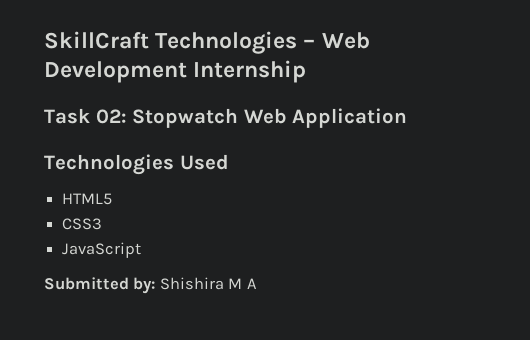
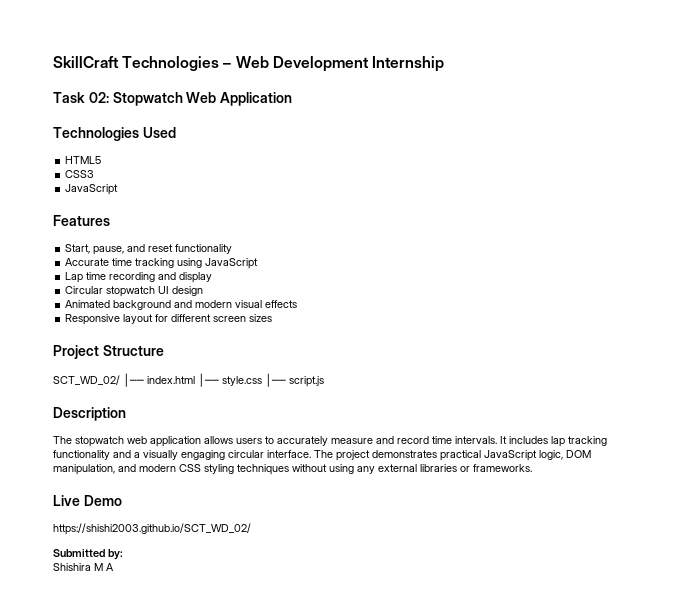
+ Features
+ Start, pause, and reset functionality
+ Accurate time tracking using JavaScript
+ Lap time recording and display
+ Circular stopwatch UI design
+ Animated background and modern visual effects
+ Responsive layout for different screen sizes
+ Project Structure
+ SCT_WD_02/ │── index.html │── style.css │── script.js
+ Description
+ The stopwatch web application allows users to accurately measure and record time intervals. It includes lap tracking functionality and a visually engaging circular interface. The project demonstrates practical JavaScript logic, DOM manipulation, and modern CSS styling techniques without using any external libraries or frameworks.
+ Live Demo
+ https://shishi2003.github.io/SCT_WD_02/
- Submitted by: Shishira M A
+ Submitted by:
+ Shishira M A

